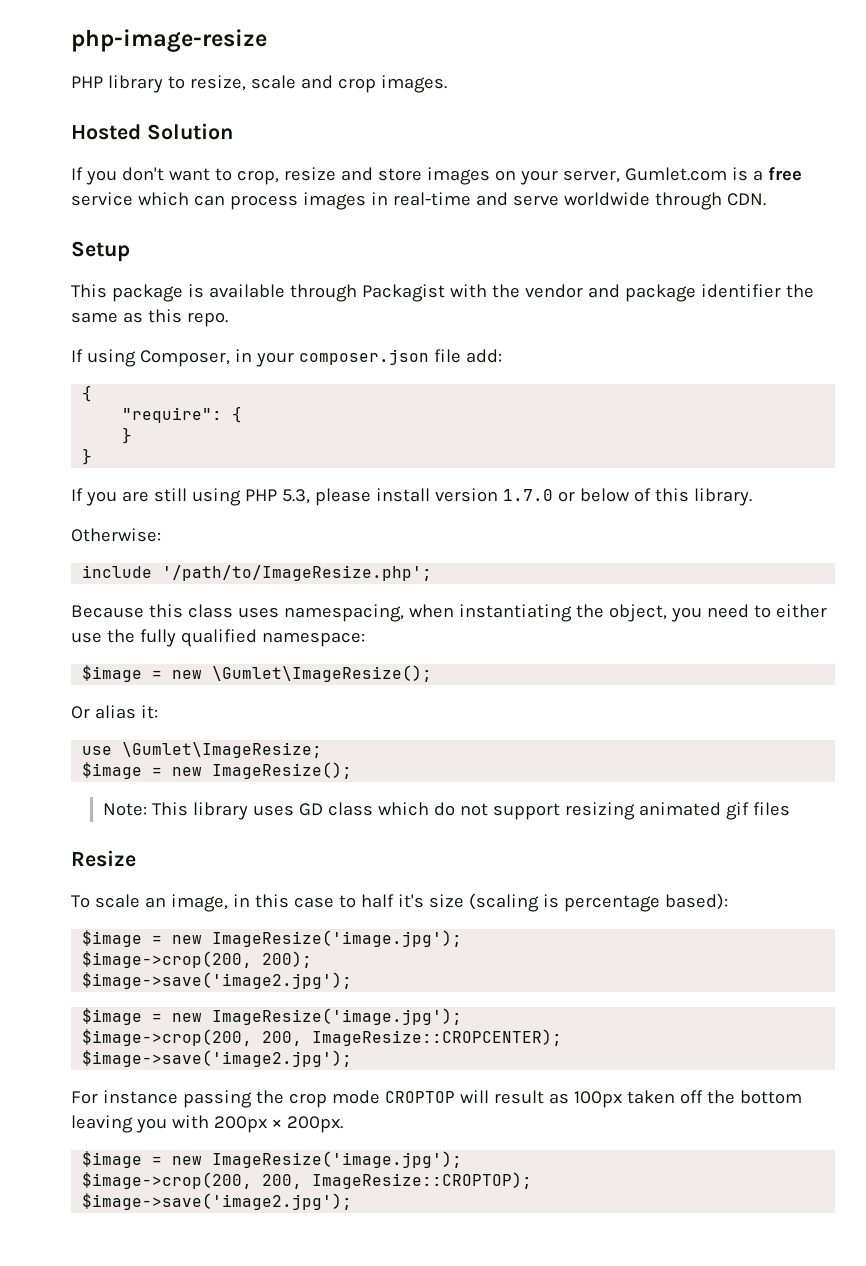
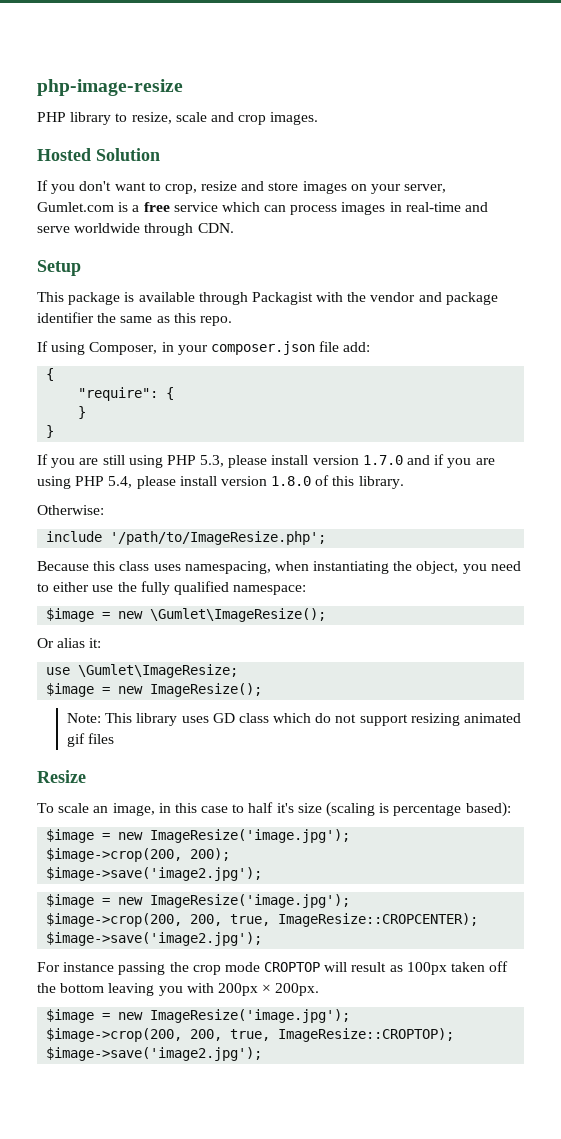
- If you are still using PHP 5.3, please install version 1.7.0 or below of this library.
+ If you are still using PHP 5.3, please install version 1.7.0 and if you are using PHP 5.4, please install version 1.8.0 of this library.
- $image->crop(200, 200, ImageResize::CROPCENTER);
+ $image->crop(200, 200, true, ImageResize::CROPCENTER);
- $image->crop(200, 200, ImageResize::CROPTOP);
+ $image->crop(200, 200, true, ImageResize::CROPTOP);

